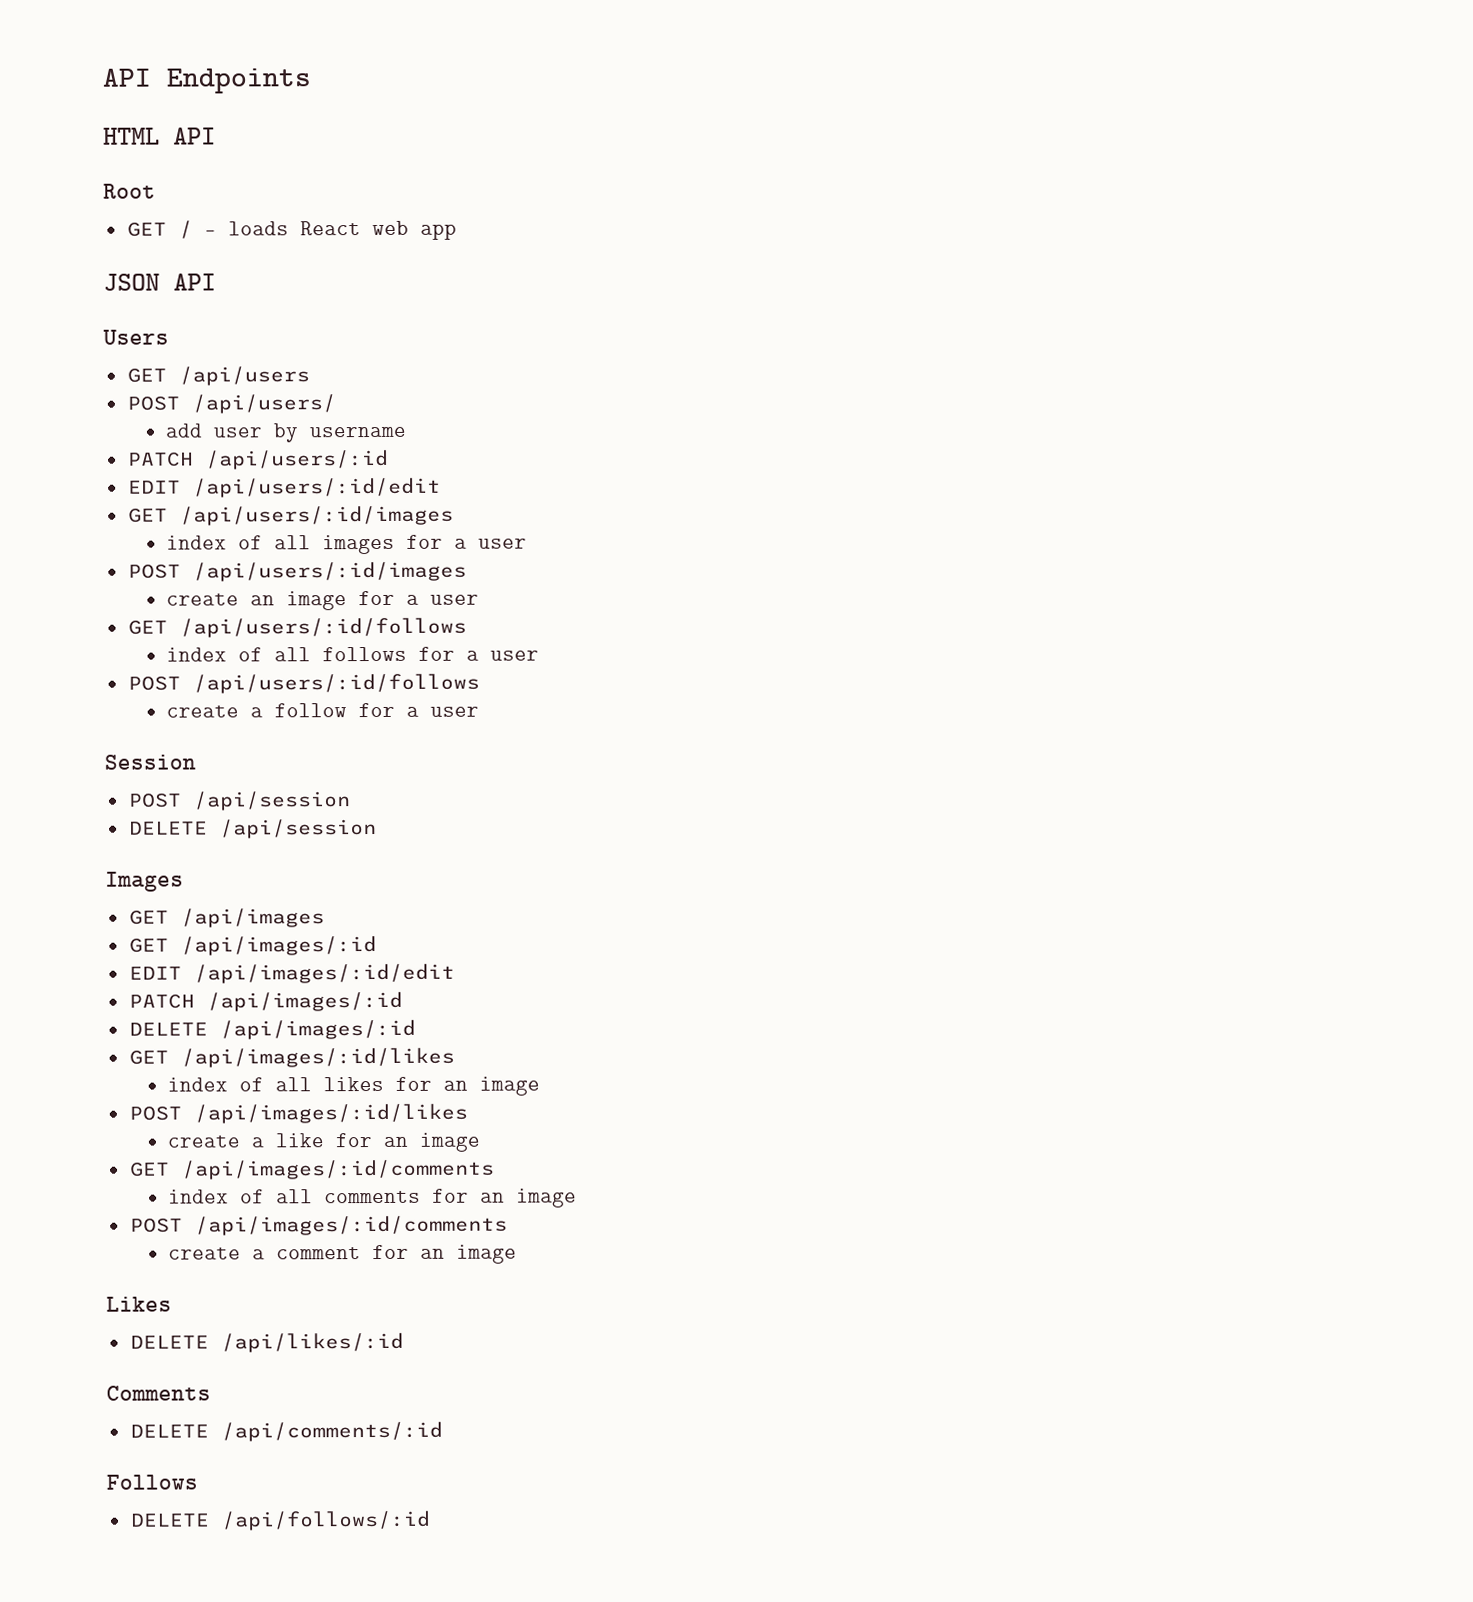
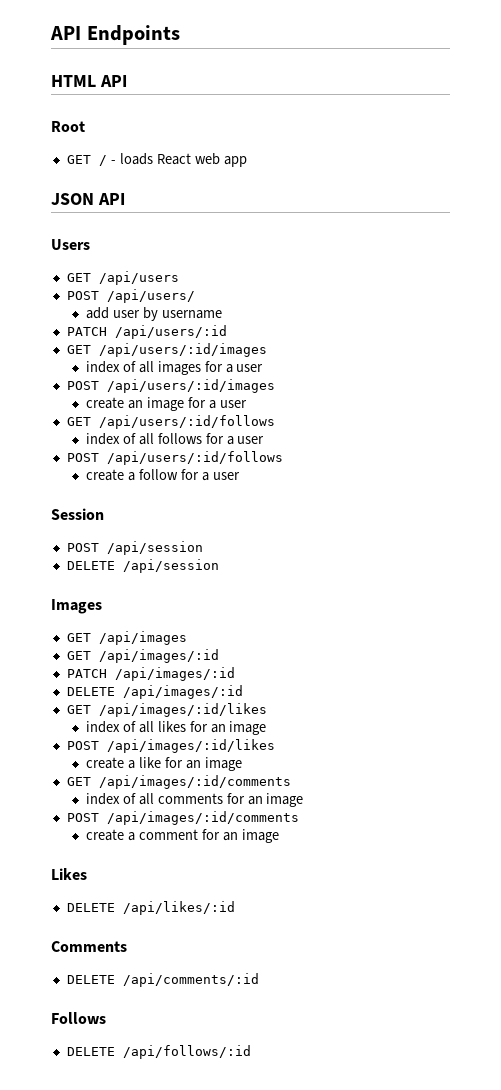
- EDIT /api/users/:id/edit
- EDIT /api/images/:id/edit

